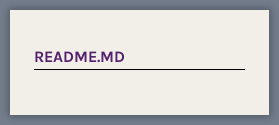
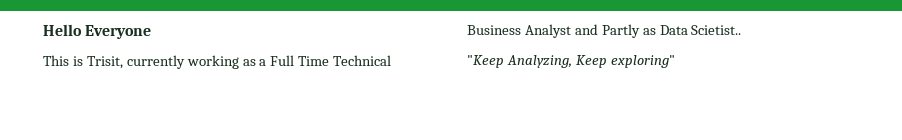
- README.MD
+ Hello Everyone
+ This is Trisit, currently working as a Full Time Technical Business Analyst and Partly as Data Scietist..
+ "Keep Analyzing, Keep exploring"

